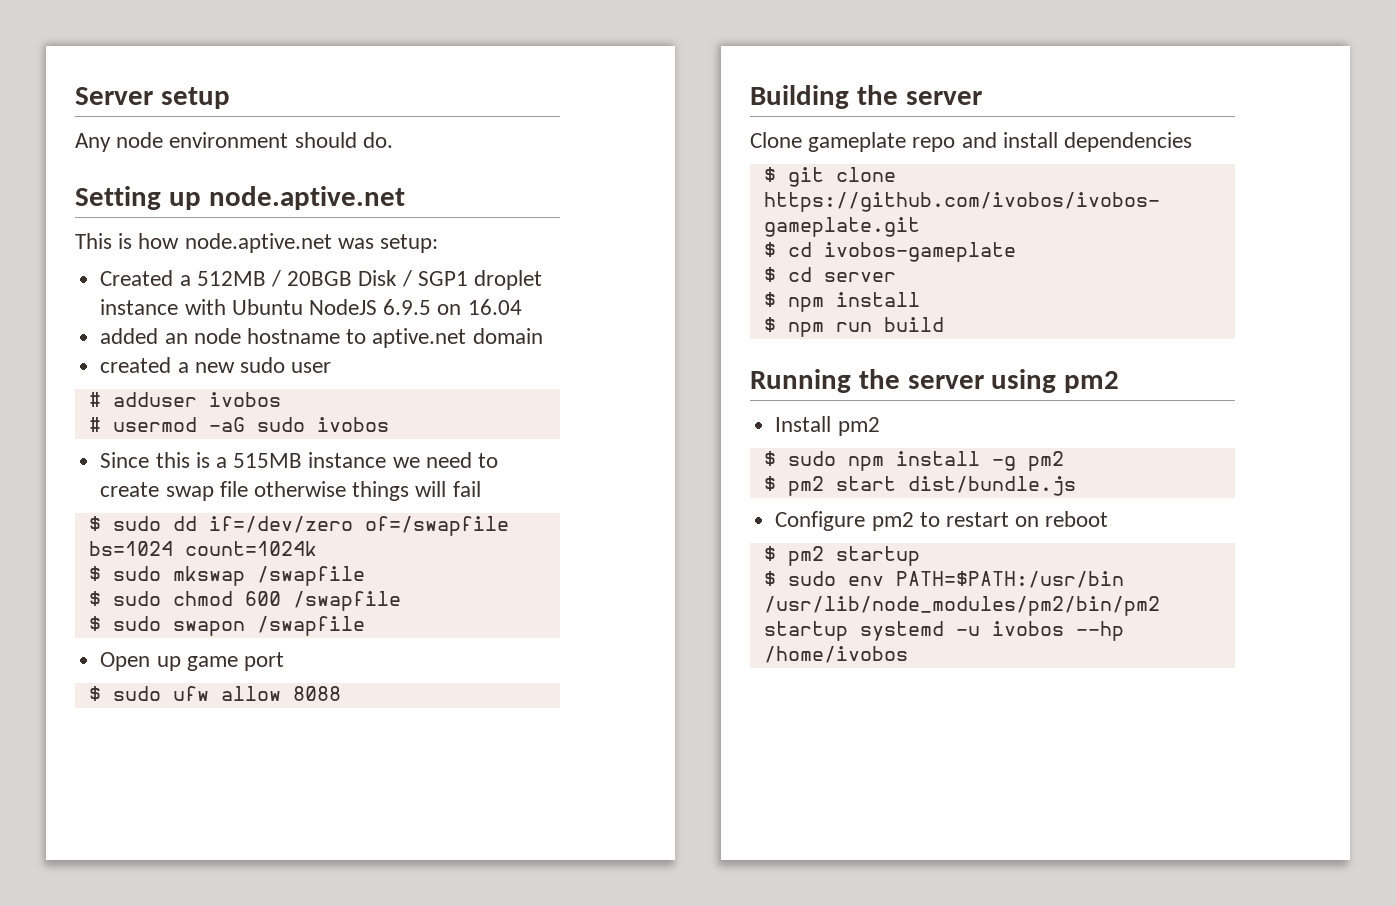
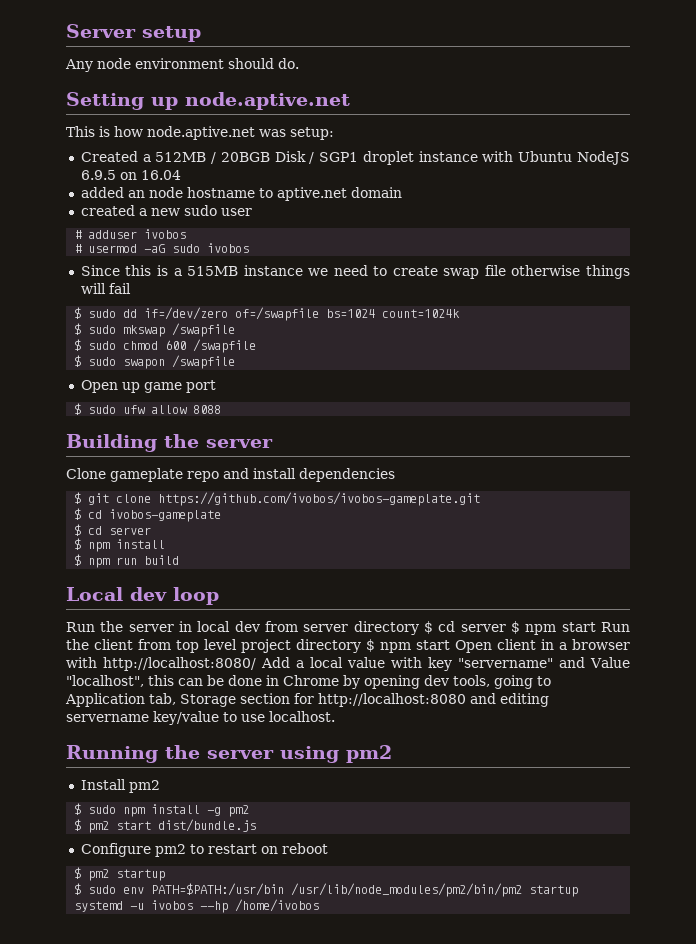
+ Local dev loop
+ Run the server in local dev from server directory $ cd server $ npm start Run the client from top level project directory $ npm start Open client in a browser with http://localhost:8080/ Add a local value with key "servername" and Value "localhost", this can be done in Chrome by opening dev tools, going to Application tab, Storage section for http://localhost:8080 and editing servername key/value to use localhost.

